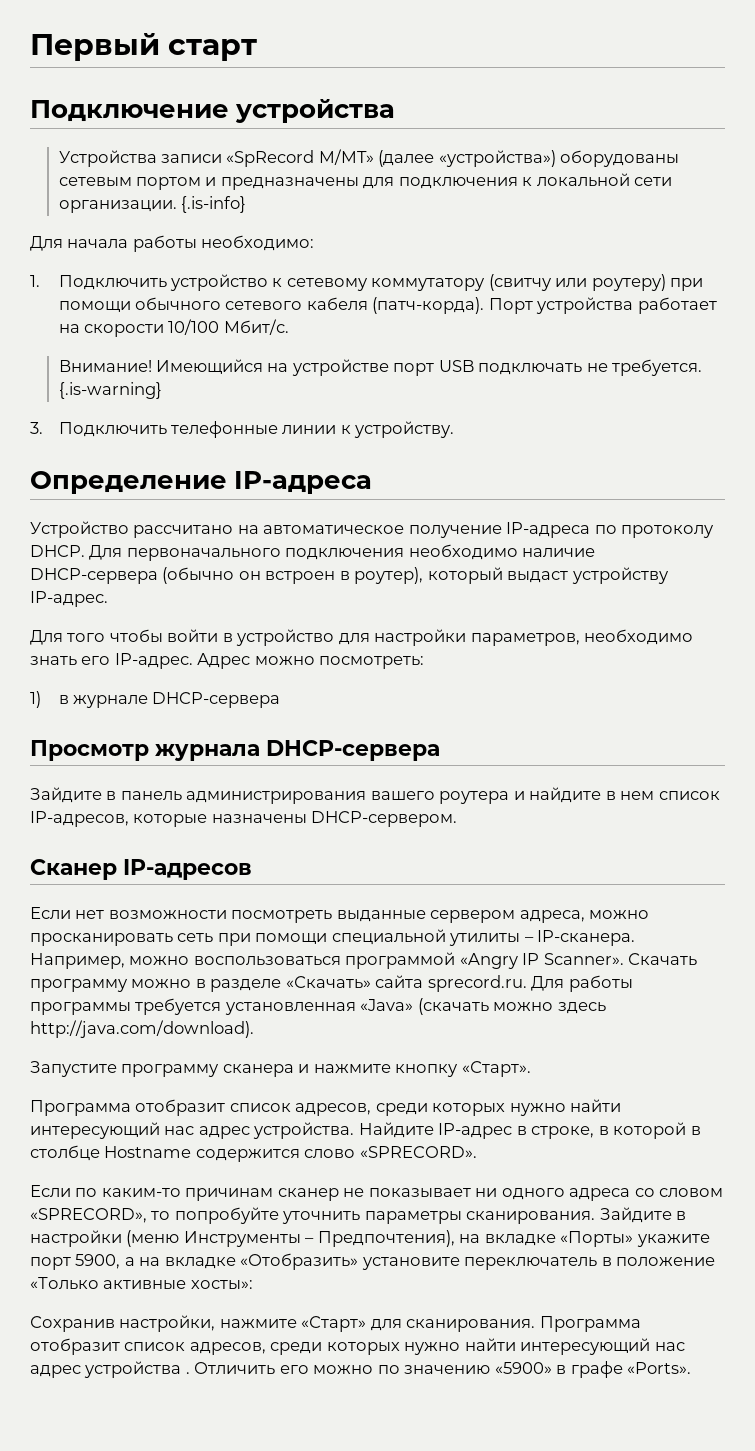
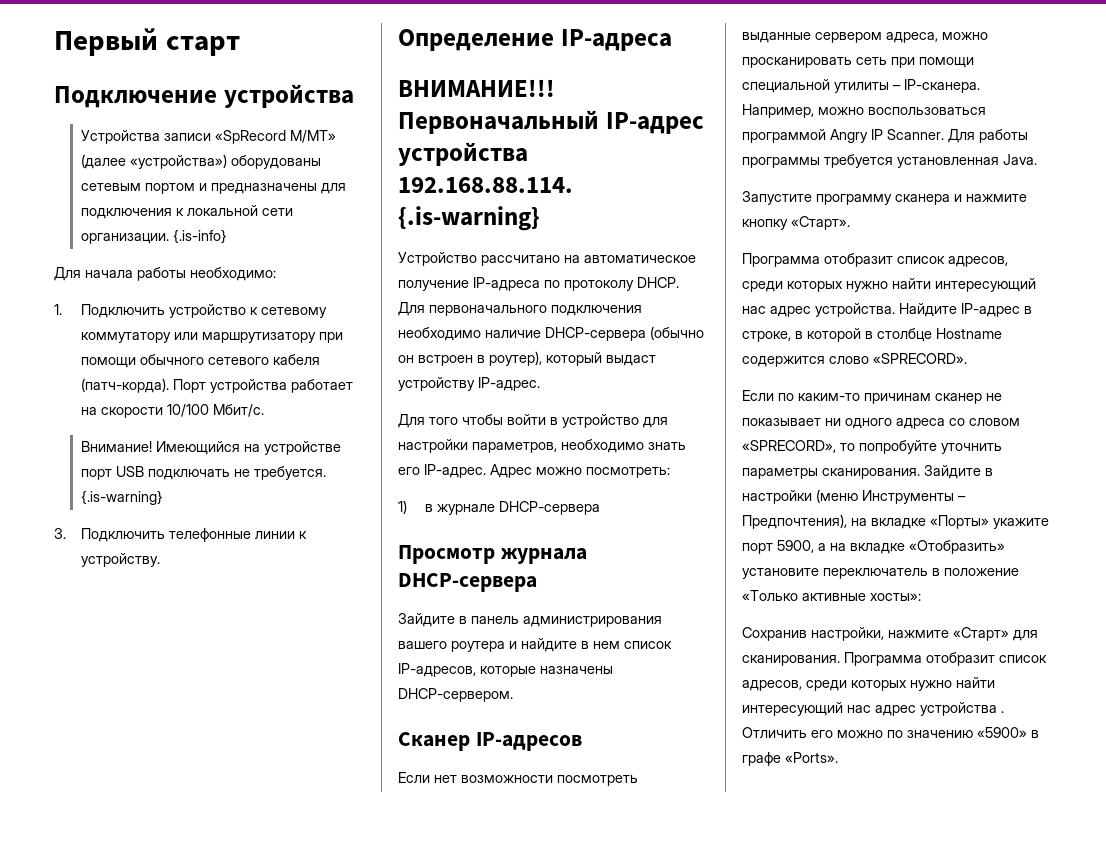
- 1. Подключить устройство к сетевому коммутатору (свитчу или роутеру) при помощи обычного сетевого кабеля (патч-корда).
+ 1. Подключить устройство к сетевому коммутатору или маршрутизатору при помощи обычного сетевого кабеля (патч-корда).
+ ВНИМАНИЕ!!! Первоначальный IP-адрес устройства 192.168.88.114. {.is-warning}
- Например, можно воспользоваться программой «Angry IP Scanner». Скачать программу можно в разделе «Скачать» сайта sprecord.ru. Для работы программы требуется установленная «Java» (скачать можно здесь http://java.com/download).
+ Например, можно воспользоваться программой Angry IP Scanner. Для работы программы требуется установленная Java.

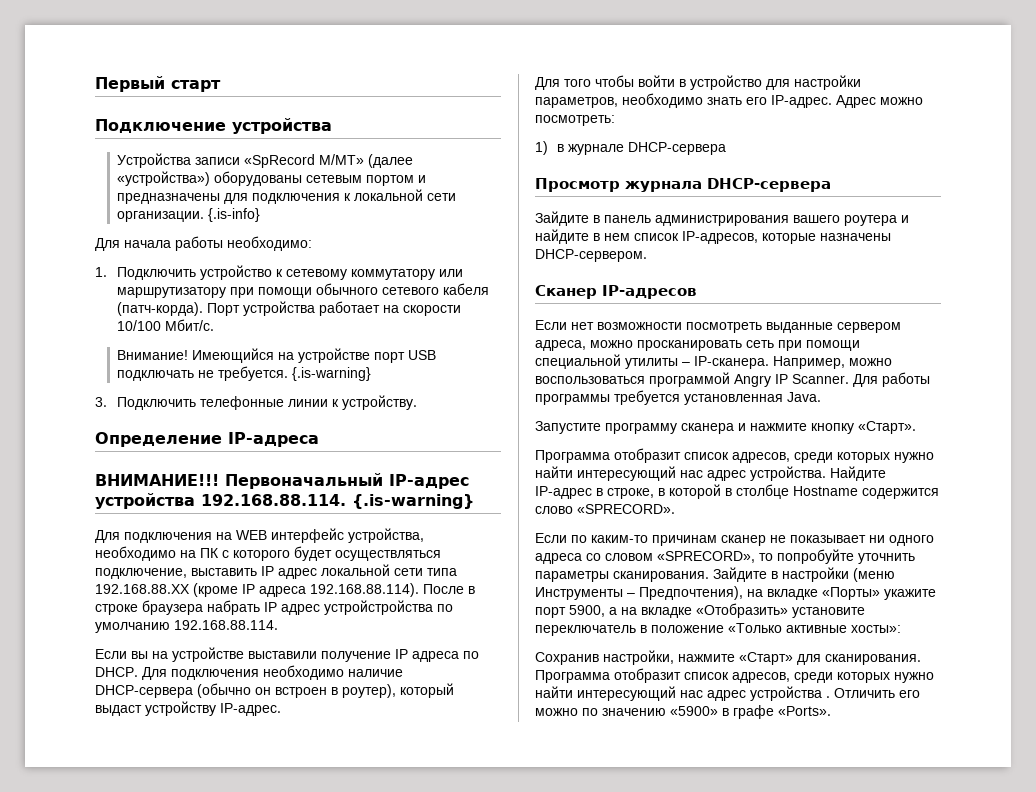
- Устройство рассчитано на автоматическое получение IP-адреса по протоколу DHCP.
+ Для подключения на WEB интерфейс устройства, необходимо на ПК с которого будет осуществляться подключение, выставить IP адрес локальной сети типа 192.168.88.ХХ (кроме IP адреса 192.168.88.114). После в строке браузера набрать IP адрес устройстройства по умолчанию 192.168.88.114.
+ Если вы на устройстве выставили получение IP адреса по DHCP.
- Для первоначального подключения необходимо наличие DHCP-сервера (обычно он встроен в роутер), который выдаст устройству IP-адрес.
+ Для подключения необходимо наличие DHCP-сервера (обычно он встроен в роутер), который выдаст устройству IP-адрес.

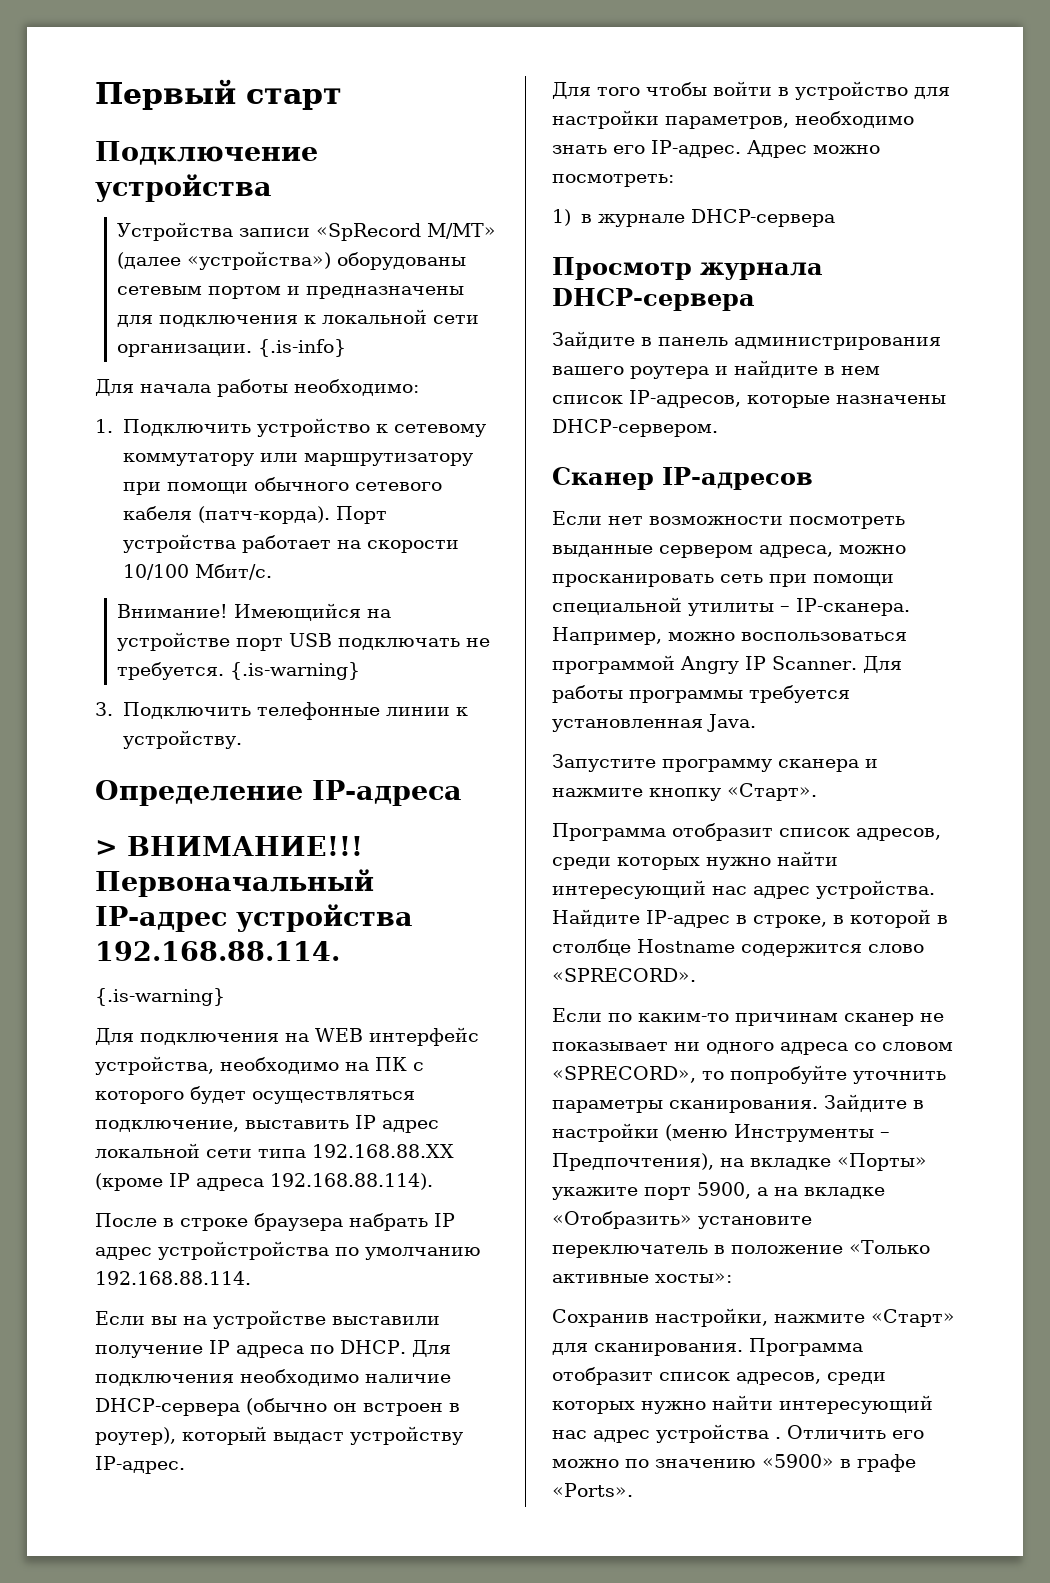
- ВНИМАНИЕ!!!
+ > ВНИМАНИЕ!!!
- Первоначальный IP-адрес устройства 192.168.88.114. {.is-warning}
+ Первоначальный IP-адрес устройства 192.168.88.114.
+ {.is-warning}
- Для подключения на WEB интерфейс устройства, необходимо на ПК с которого будет осуществляться подключение, выставить IP адрес локальной сети типа 192.168.88.ХХ (кроме IP адреса 192.168.88.114). После в строке браузера набрать IP адрес устройстройства по умолчанию 192.168.88.114.
+ Для подключения на WEB интерфейс устройства, необходимо на ПК с которого будет осуществляться подключение, выставить IP адрес локальной сети типа 192.168.88.ХХ (кроме IP адреса 192.168.88.114).
+ После в строке браузера набрать IP адрес устройстройства по умолчанию 192.168.88.114.

